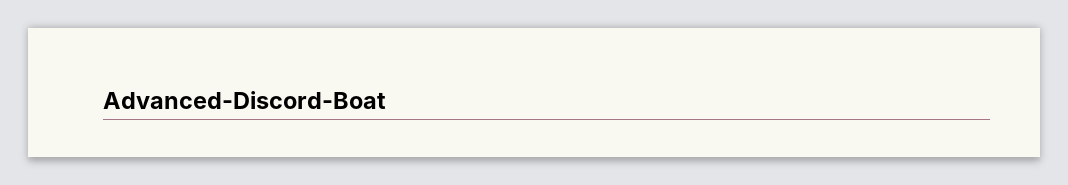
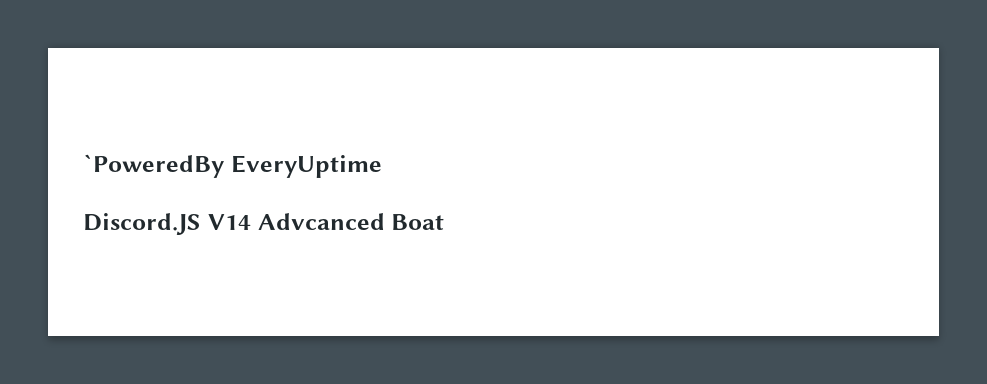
- Advanced-Discord-Boat
+ `PoweredBy EveryUptime
+ Discord.JS V14 Advcanced Boat

